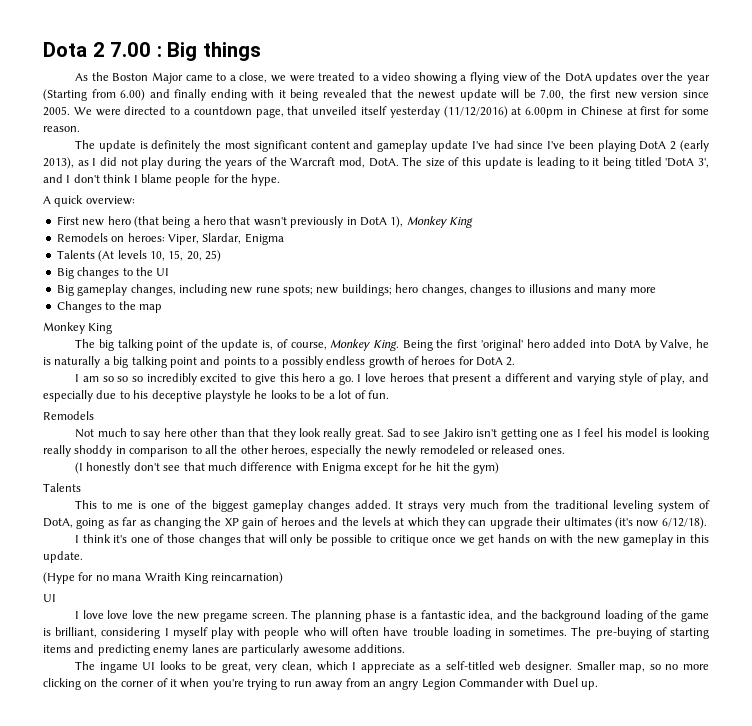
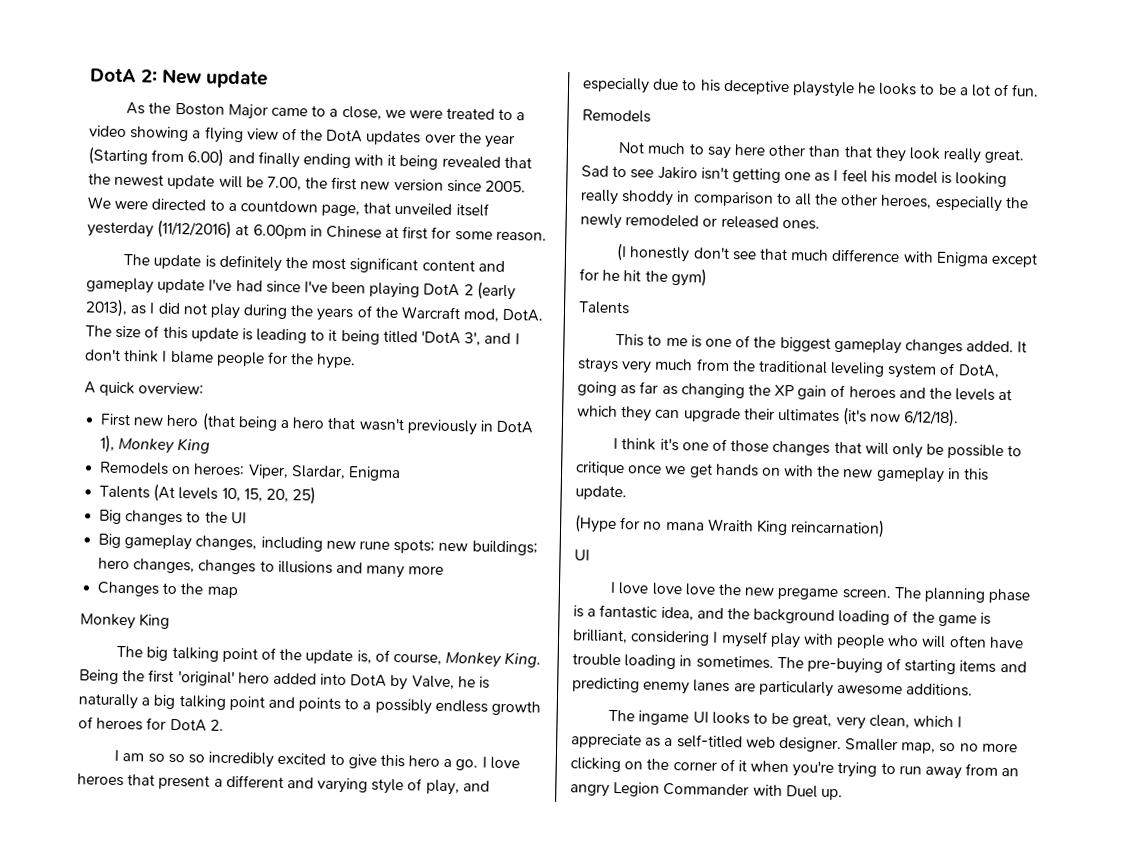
- Dota 2 7.00 : Big things
+ DotA 2: New update

